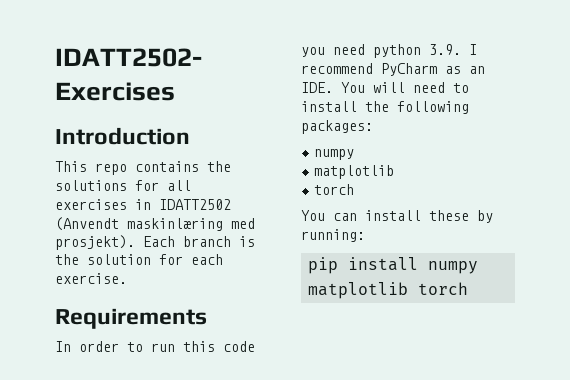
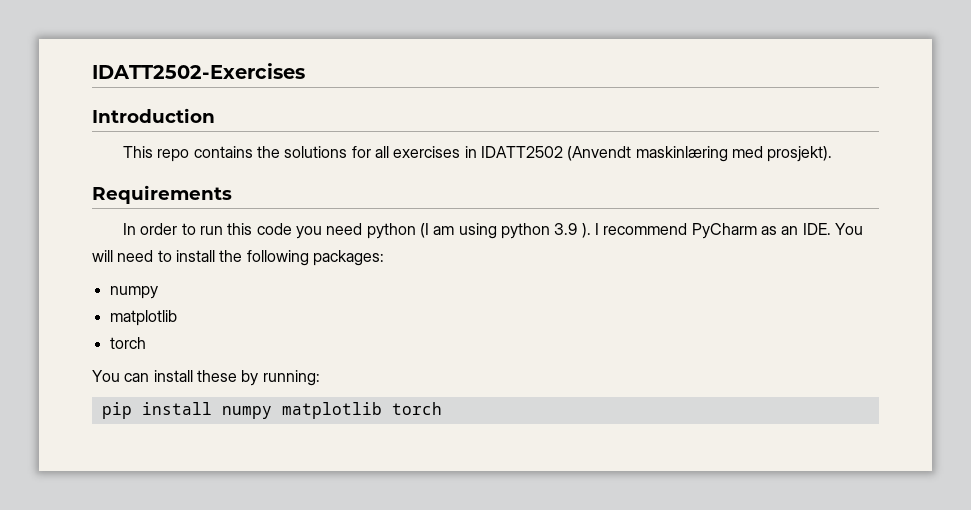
- Each branch is the solution for each exercise.
- In order to run this code you need python 3.9. I recommend PyCharm as an IDE. You will need to install the following packages:
+ In order to run this code you need python (I am using python 3.9 ). I recommend PyCharm as an IDE. You will need to install the following packages:

